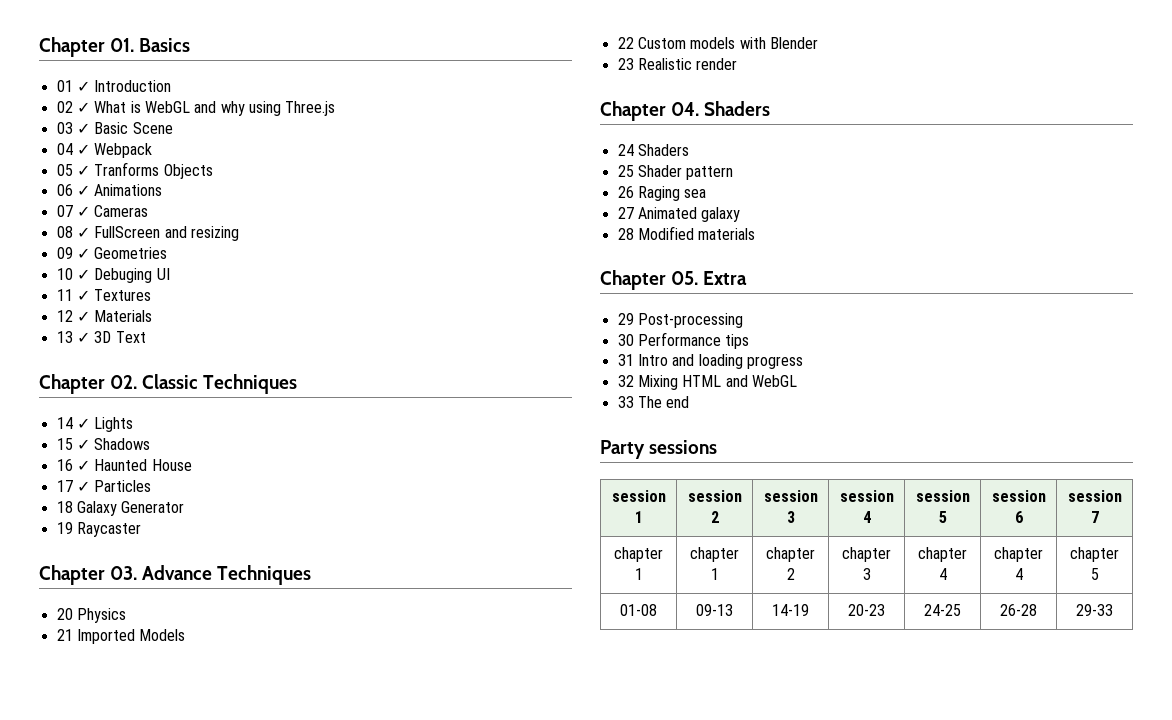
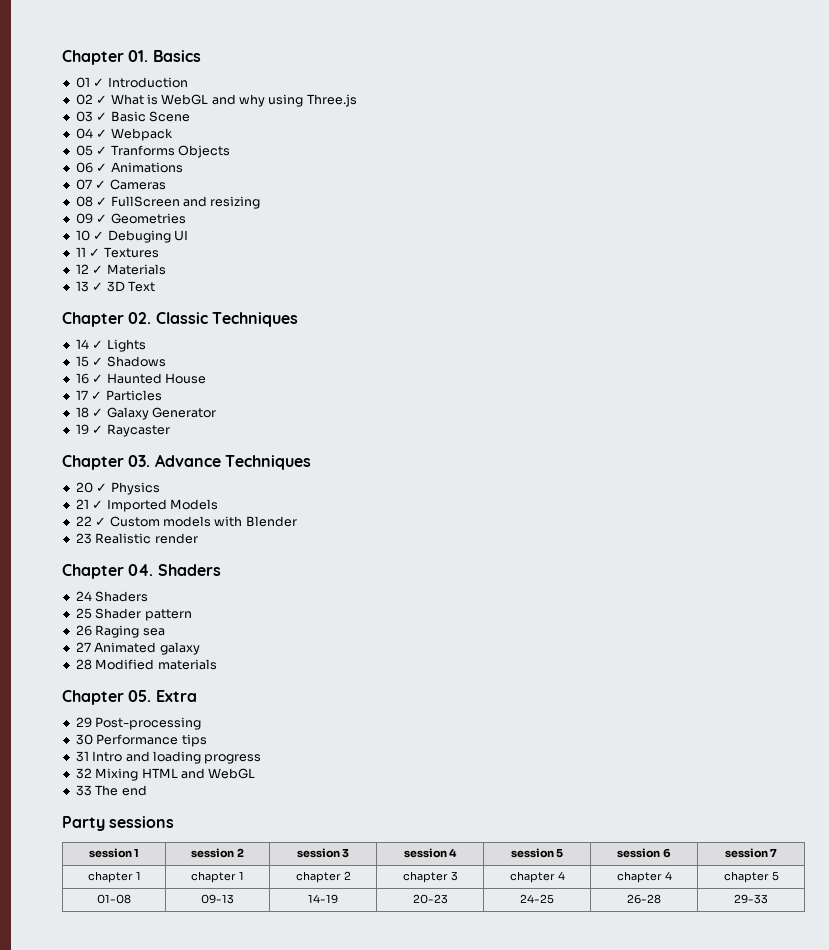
- 18 Galaxy Generator
+ 18 ✓ Galaxy Generator
- 19 Raycaster
+ 19 ✓ Raycaster
- 20 Physics
+ 20 ✓ Physics
- 21 Imported Models
+ 21 ✓ Imported Models
- 22 Custom models with Blender
+ 22 ✓ Custom models with Blender

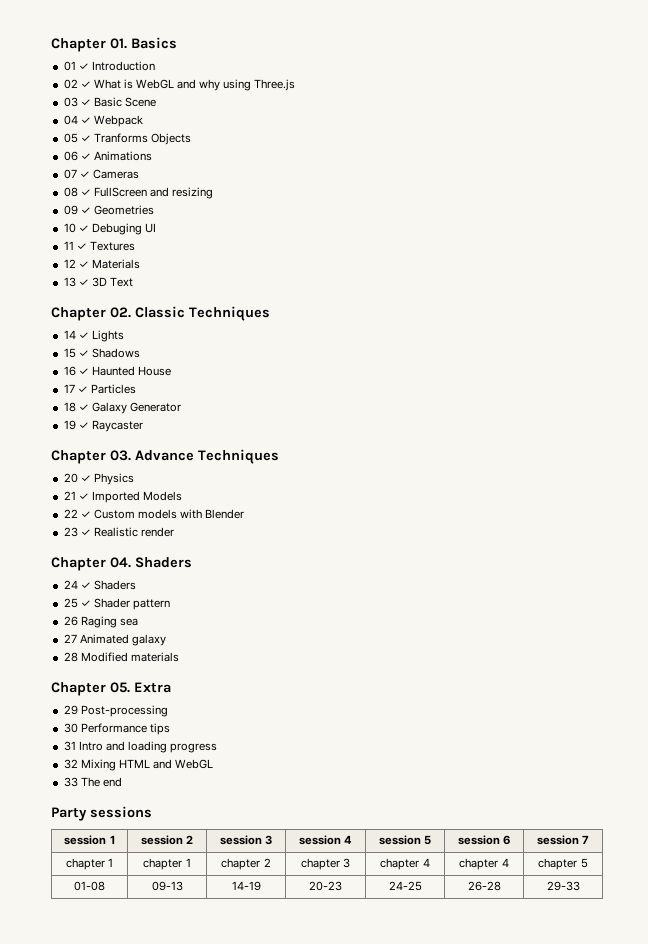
- 23 Realistic render
+ 23 ✓ Realistic render
- 24 Shaders
+ 24 ✓ Shaders
- 25 Shader pattern
+ 25 ✓ Shader pattern

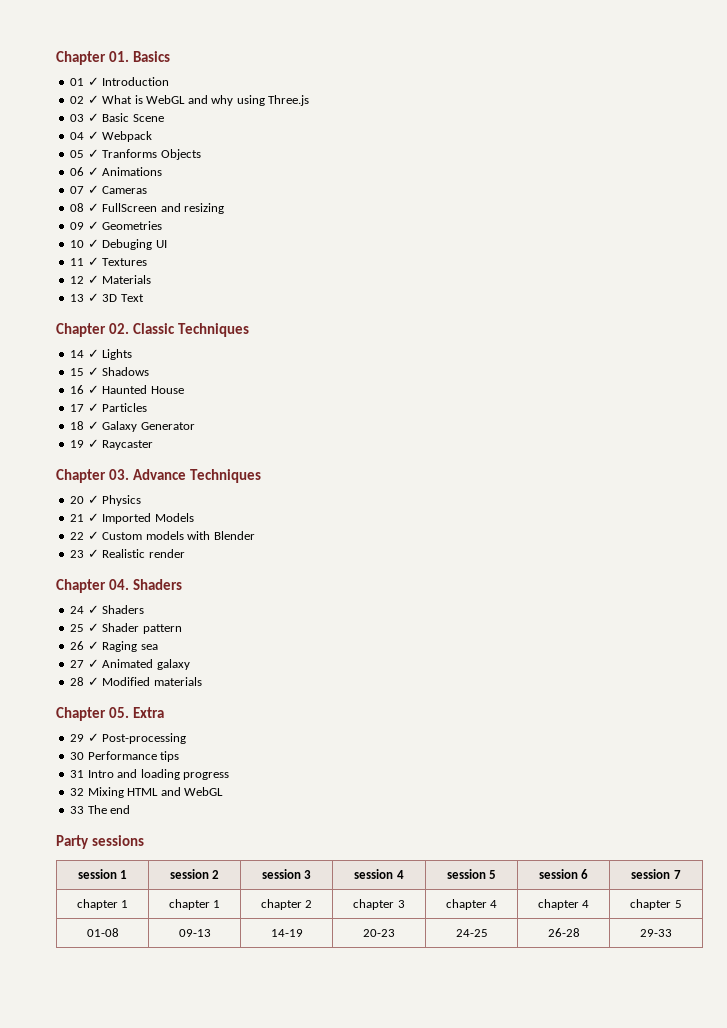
- 26 Raging sea
+ 26 ✓ Raging sea
- 27 Animated galaxy
+ 27 ✓ Animated galaxy
- 28 Modified materials
+ 28 ✓ Modified materials
- 29 Post-processing
+ 29 ✓ Post-processing

